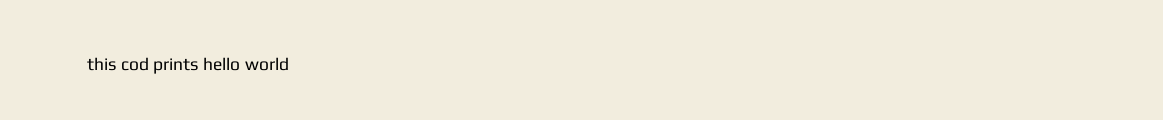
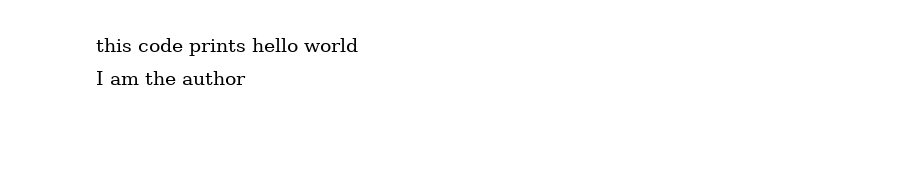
- this cod prints hello world
+ this code prints hello world
+ I am the author

